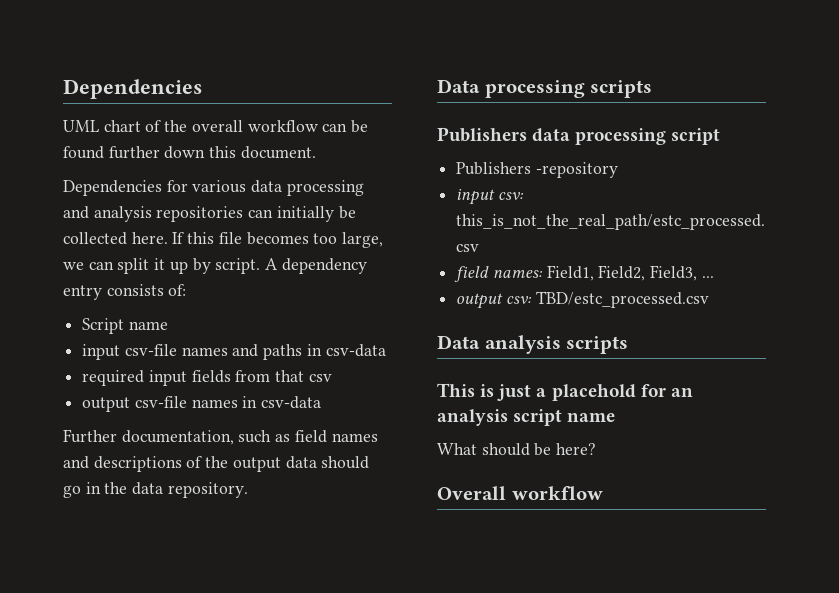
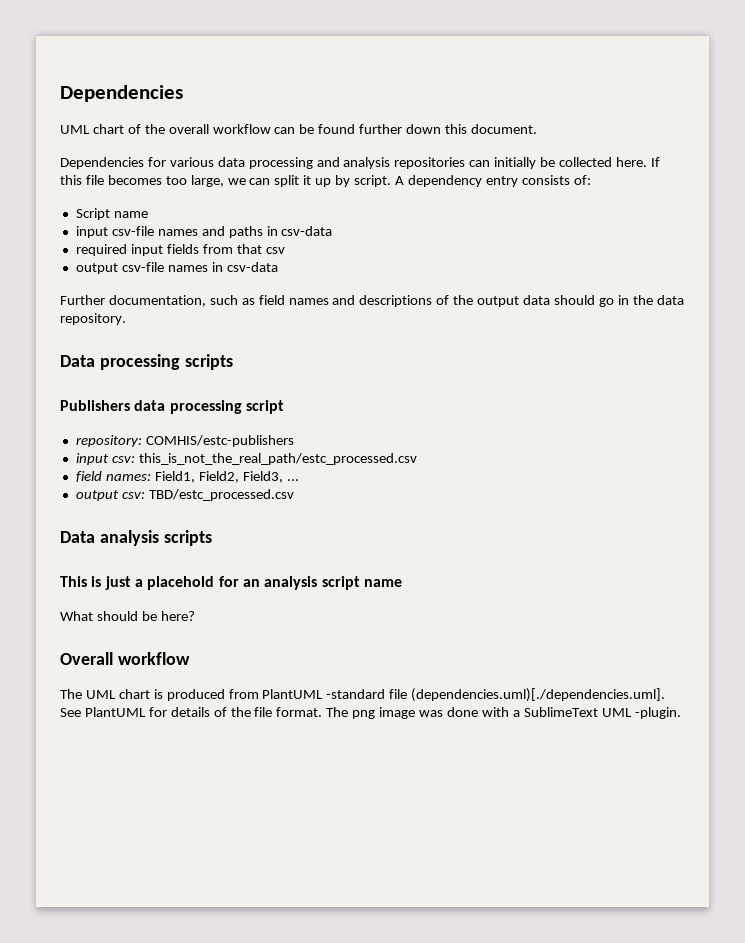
- Publishers -repository
+ repository: COMHIS/estc-publishers
+ The UML chart is produced from PlantUML -standard file (dependencies.uml)[./dependencies.uml]. See PlantUML for details of the file format. The png image was done with a SublimeText UML -plugin.

